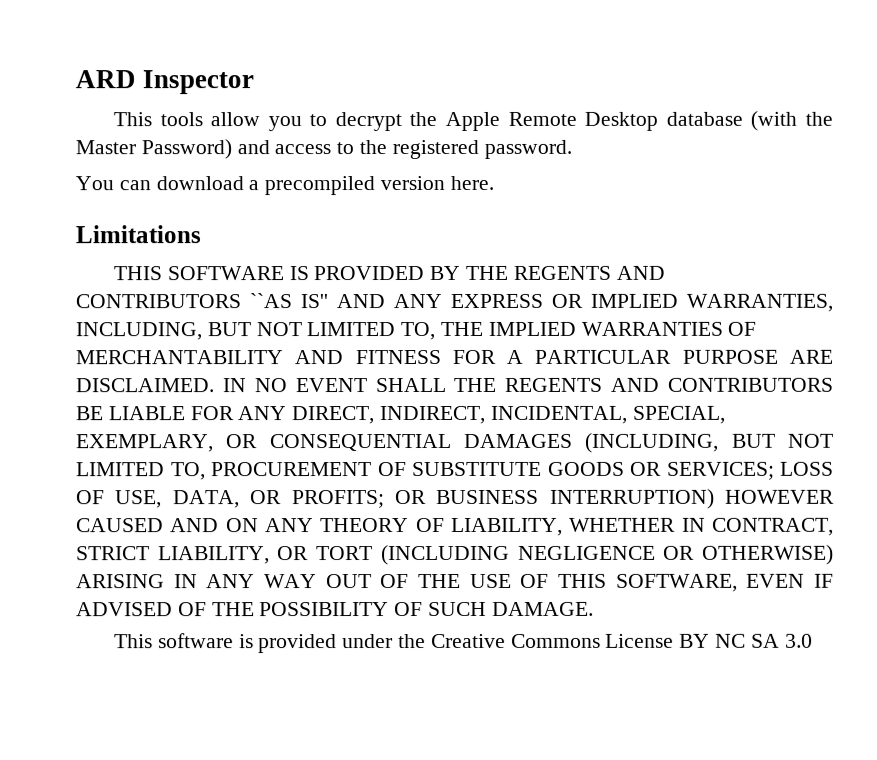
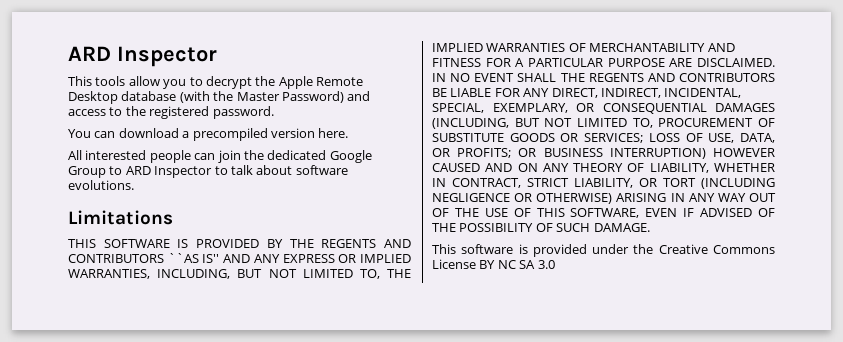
+ All interested people can join the dedicated Google Group to ARD Inspector to talk about software evolutions.

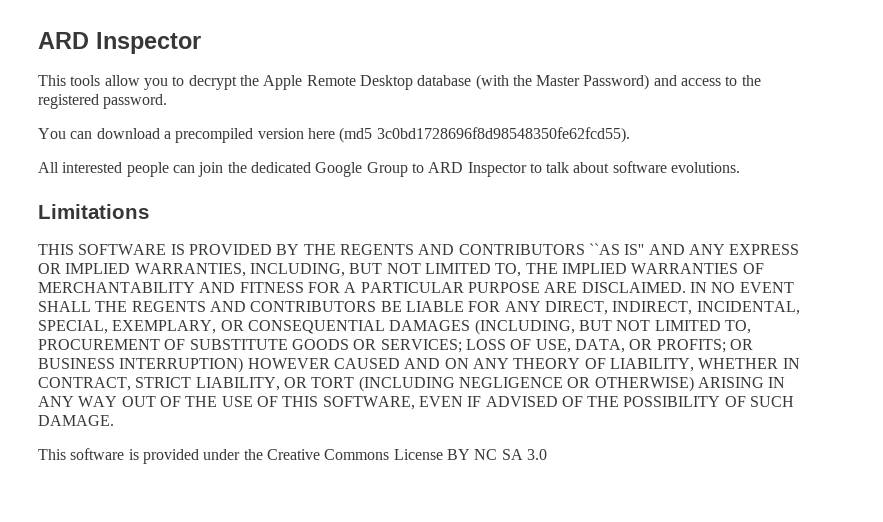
- You can download a precompiled version here.
+ You can download a precompiled version here (md5 3c0bd1728696f8d98548350fe62fcd55).

